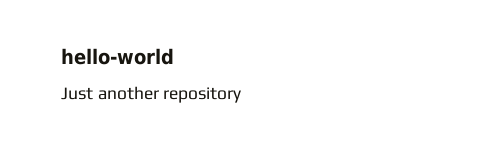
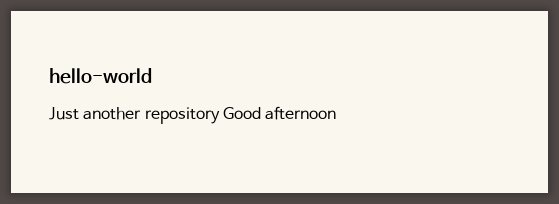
- Just another repository
+ Just another repository Good afternoon

